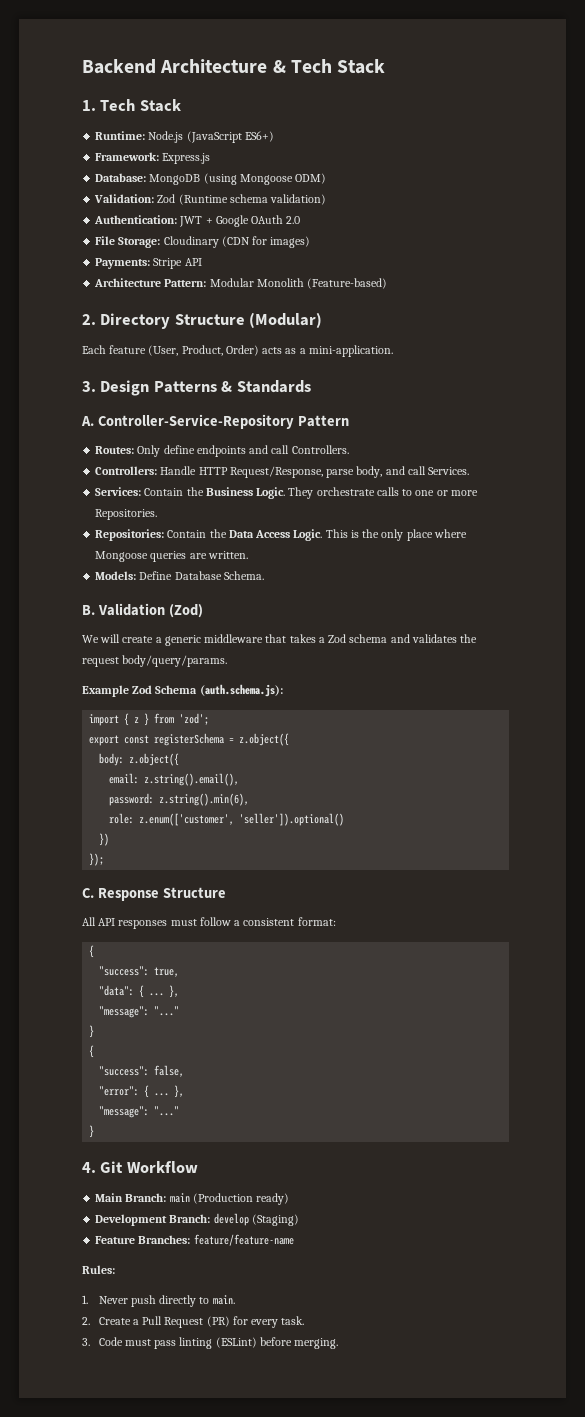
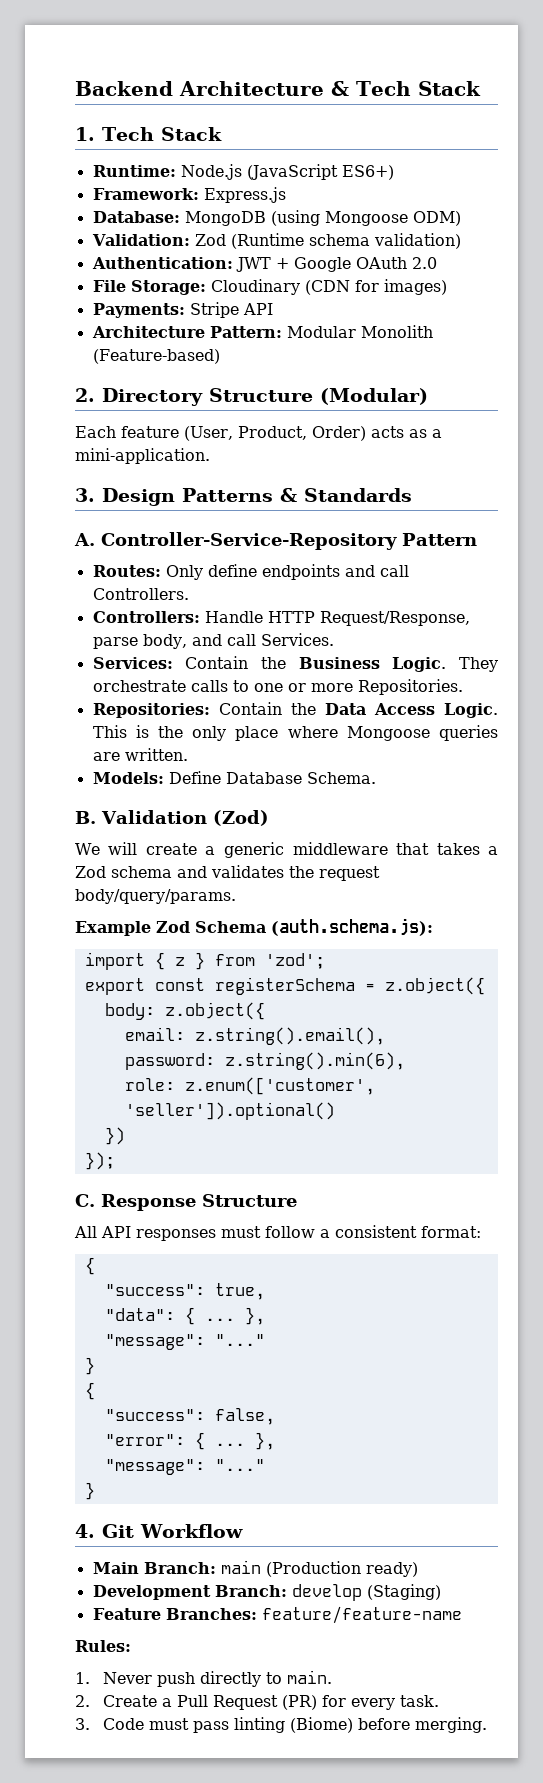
- 3. Code must pass linting (ESLint) before merging.
+ 3. Code must pass linting (Biome) before merging.

